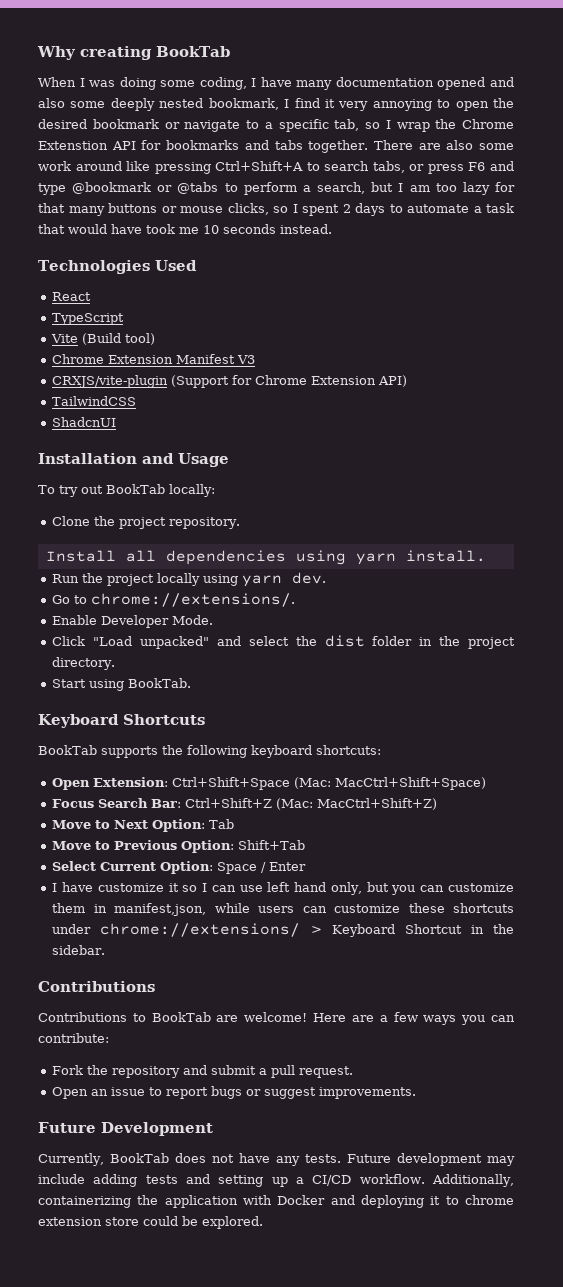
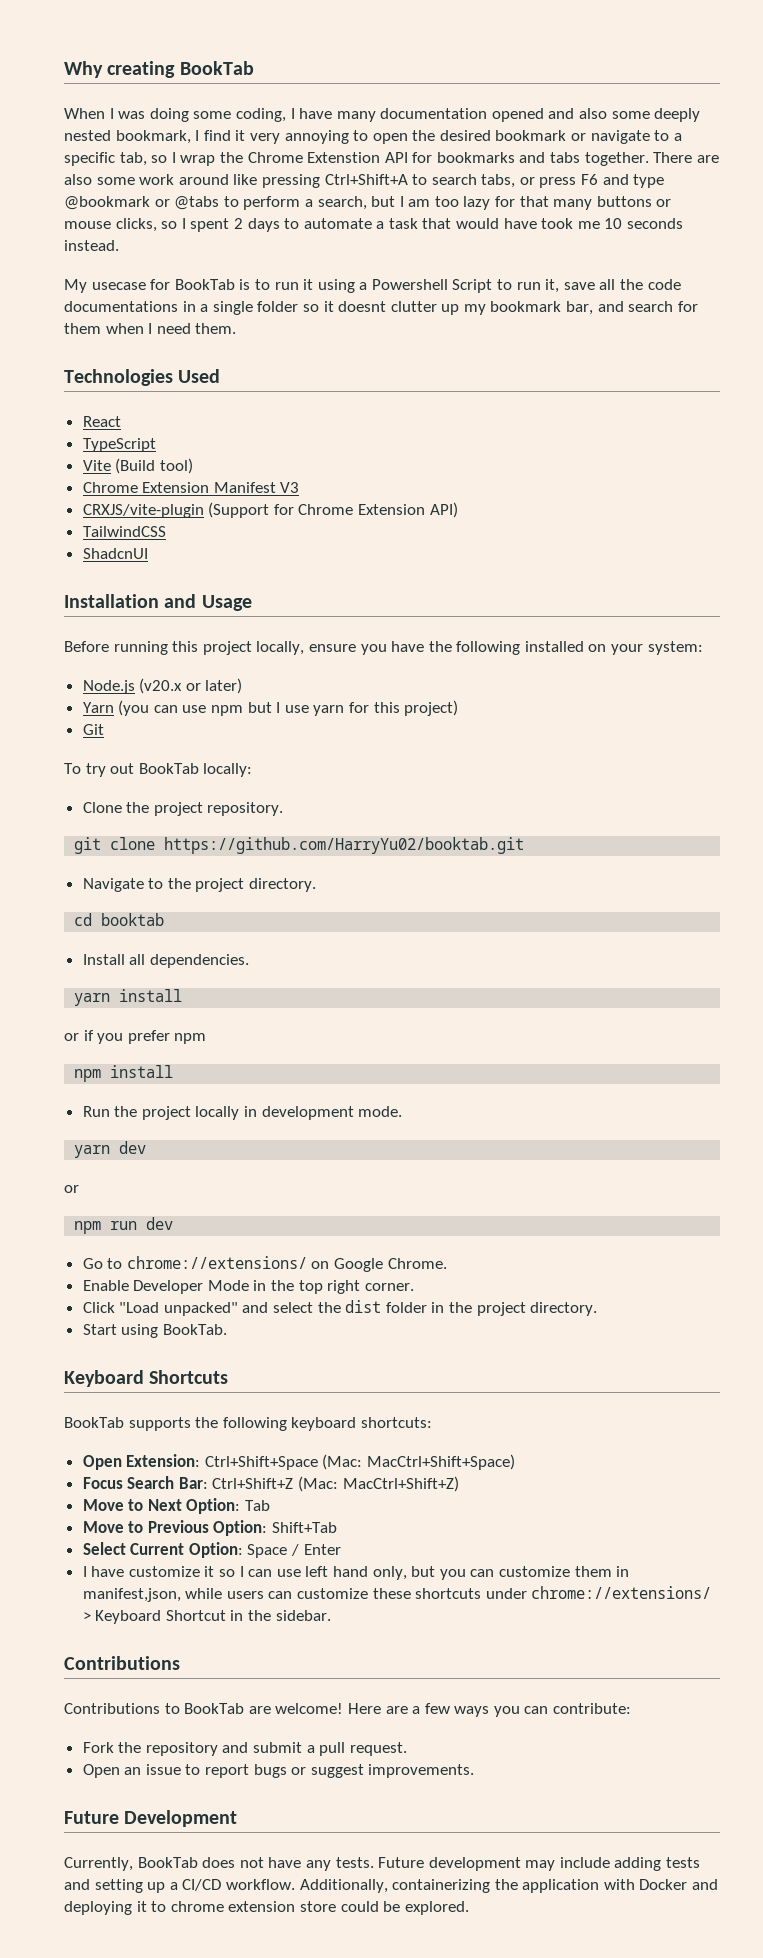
+ My usecase for BookTab is to run it using a Powershell Script to run it, save all the code documentations in a single folder so it doesnt clutter up my bookmark bar, and search for them when I need them.
+ Before running this project locally, ensure you have the following installed on your system:
+ Node.js (v20.x or later)
+ Yarn (you can use npm but I use yarn for this project)
+ Git
- Install all dependencies using yarn install.
- Run the project locally using yarn dev.
- Go to chrome://extensions/.
- Enable Developer Mode.
+ git clone https://github.com/HarryYu02/booktab.git
+ Navigate to the project directory.
+ cd booktab
+ Install all dependencies.
+ yarn install
+ or if you prefer npm
+ npm install
+ Run the project locally in development mode.
+ yarn dev
+ or
+ npm run dev
+ Go to chrome://extensions/ on Google Chrome.
+ Enable Developer Mode in the top right corner.

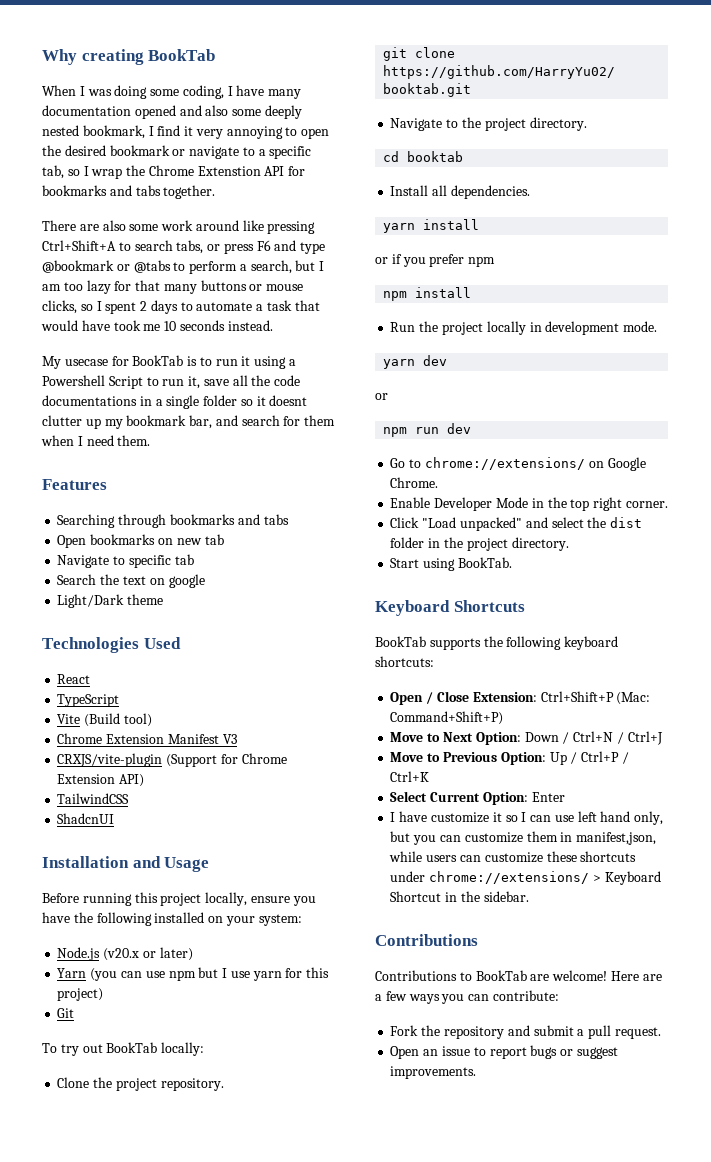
- When I was doing some coding, I have many documentation opened and also some deeply nested bookmark, I find it very annoying to open the desired bookmark or navigate to a specific tab, so I wrap the Chrome Extenstion API for bookmarks and tabs together. There are also some work around like pressing Ctrl+Shift+A to search tabs, or press F6 and type @bookmark or @tabs to perform a search, but I am too lazy for that many buttons or mouse clicks, so I spent 2 days to automate a task that would have took me 10 seconds instead.
+ When I was doing some coding, I have many documentation opened and also some deeply nested bookmark, I find it very annoying to open the desired bookmark or navigate to a specific tab, so I wrap the Chrome Extenstion API for bookmarks and tabs together.
+ There are also some work around like pressing Ctrl+Shift+A to search tabs, or press F6 and type @bookmark or @tabs to perform a search, but I am too lazy for that many buttons or mouse clicks, so I spent 2 days to automate a task that would have took me 10 seconds instead.
+ Features
+ Searching through bookmarks and tabs
+ Open bookmarks on new tab
+ Navigate to specific tab
+ Search the text on google
+ Light/Dark theme
- Open Extension: Ctrl+Shift+Space (Mac: MacCtrl+Shift+Space)
- Focus Search Bar: Ctrl+Shift+Z (Mac: MacCtrl+Shift+Z)
+ Open / Close Extension: Ctrl+Shift+P (Mac: Command+Shift+P)
- Move to Next Option: Tab
+ Move to Next Option: Down / Ctrl+N / Ctrl+J
- Move to Previous Option: Shift+Tab
+ Move to Previous Option: Up / Ctrl+P / Ctrl+K
- Select Current Option: Space / Enter
+ Select Current Option: Enter
- Future Development
- Currently, BookTab does not have any tests. Future development may include adding tests and setting up a CI/CD workflow. Additionally, containerizing the application with Docker and deploying it to chrome extension store could be explored.

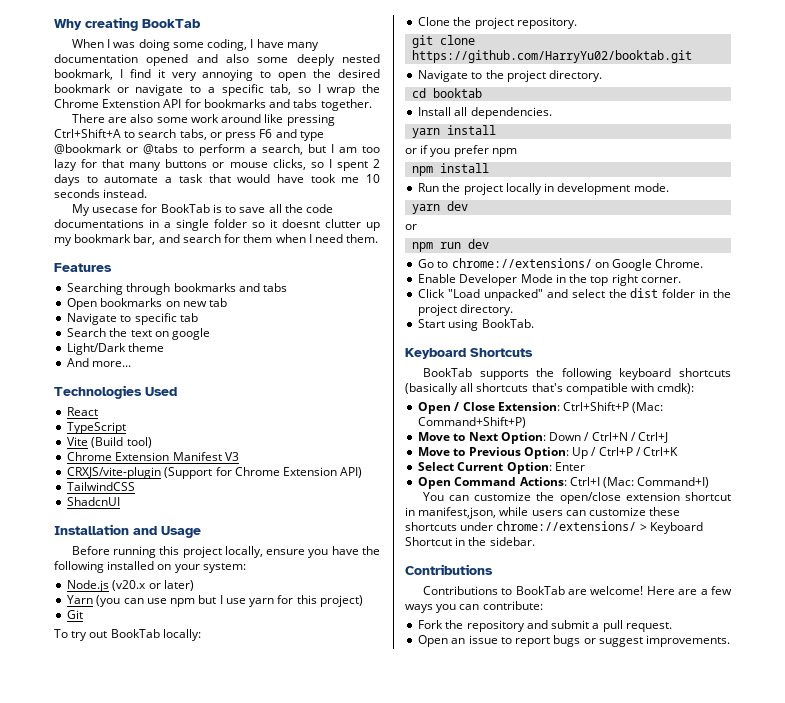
- My usecase for BookTab is to run it using a Powershell Script to run it, save all the code documentations in a single folder so it doesnt clutter up my bookmark bar, and search for them when I need them.
+ My usecase for BookTab is to save all the code documentations in a single folder so it doesnt clutter up my bookmark bar, and search for them when I need them.
+ And more...
- BookTab supports the following keyboard shortcuts:
+ BookTab supports the following keyboard shortcuts (basically all shortcuts that's compatible with cmdk):
- I have customize it so I can use left hand only, but you can customize them in manifest,json, while users can customize these shortcuts under chrome://extensions/ > Keyboard Shortcut in the sidebar.
+ Open Command Actions: Ctrl+I (Mac: Command+I)
+ You can customize the open/close extension shortcut in manifest,json, while users can customize these shortcuts under chrome://extensions/ > Keyboard Shortcut in the sidebar.

